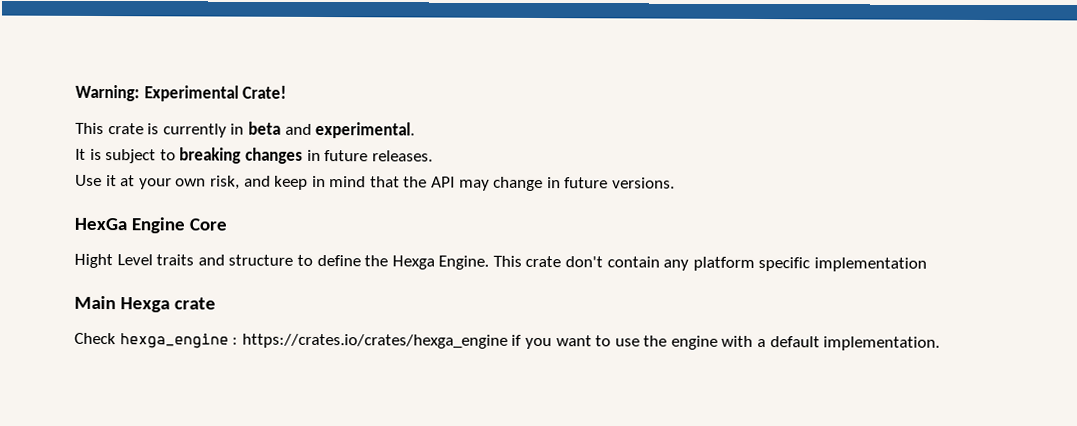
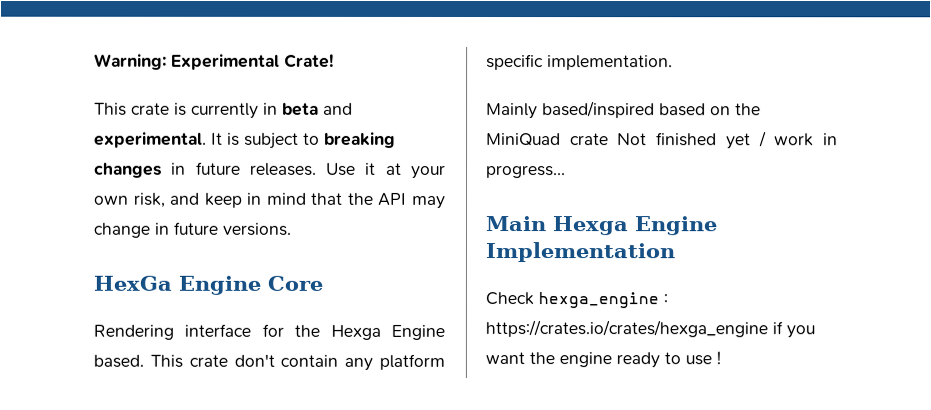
- This crate is currently in beta and experimental.
- It is subject to breaking changes in future releases.
- Use it at your own risk, and keep in mind that the API may change in future versions.
+ This crate is currently in beta and experimental. It is subject to breaking changes in future releases. Use it at your own risk, and keep in mind that the API may change in future versions.
- Hight Level traits and structure to define the Hexga Engine.
+ Rendering interface for the Hexga Engine based.
- This crate don't contain any platform specific implementation
+ This crate don't contain any platform specific implementation.
+ Mainly based/inspired based on the MiniQuad crate Not finished yet / work in progress...
- Main Hexga crate
+ Main Hexga Engine Implementation
- Check hexga_engine : https://crates.io/crates/hexga_engine if you want to use the engine with a default implementation.
+ Check hexga_engine : https://crates.io/crates/hexga_engine if you want the engine ready to use !

